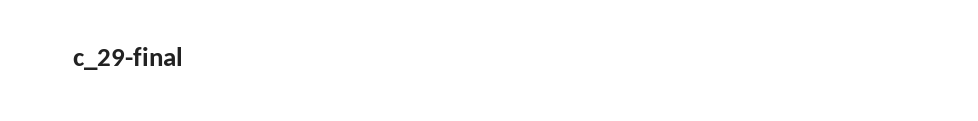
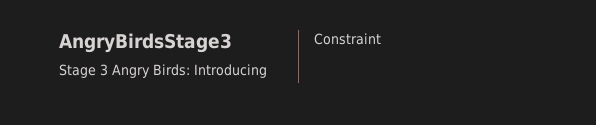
- c_29-final
+ AngryBirdsStage3
+ Stage 3 Angry Birds: Introducing Constraint

